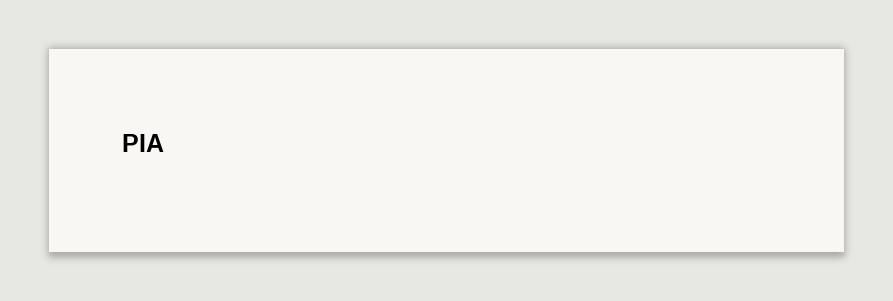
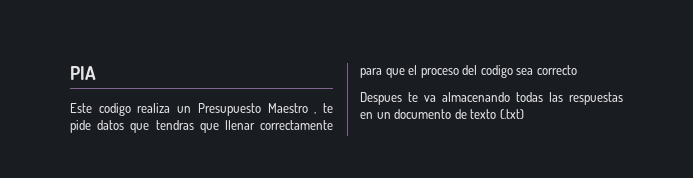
+ Este codigo realiza un Presupuesto Maestro , te pide datos que tendras que llenar correctamente para que el proceso del codigo sea correcto
+ Despues te va almacenando todas las respuestas en un documento de texto (.txt)

